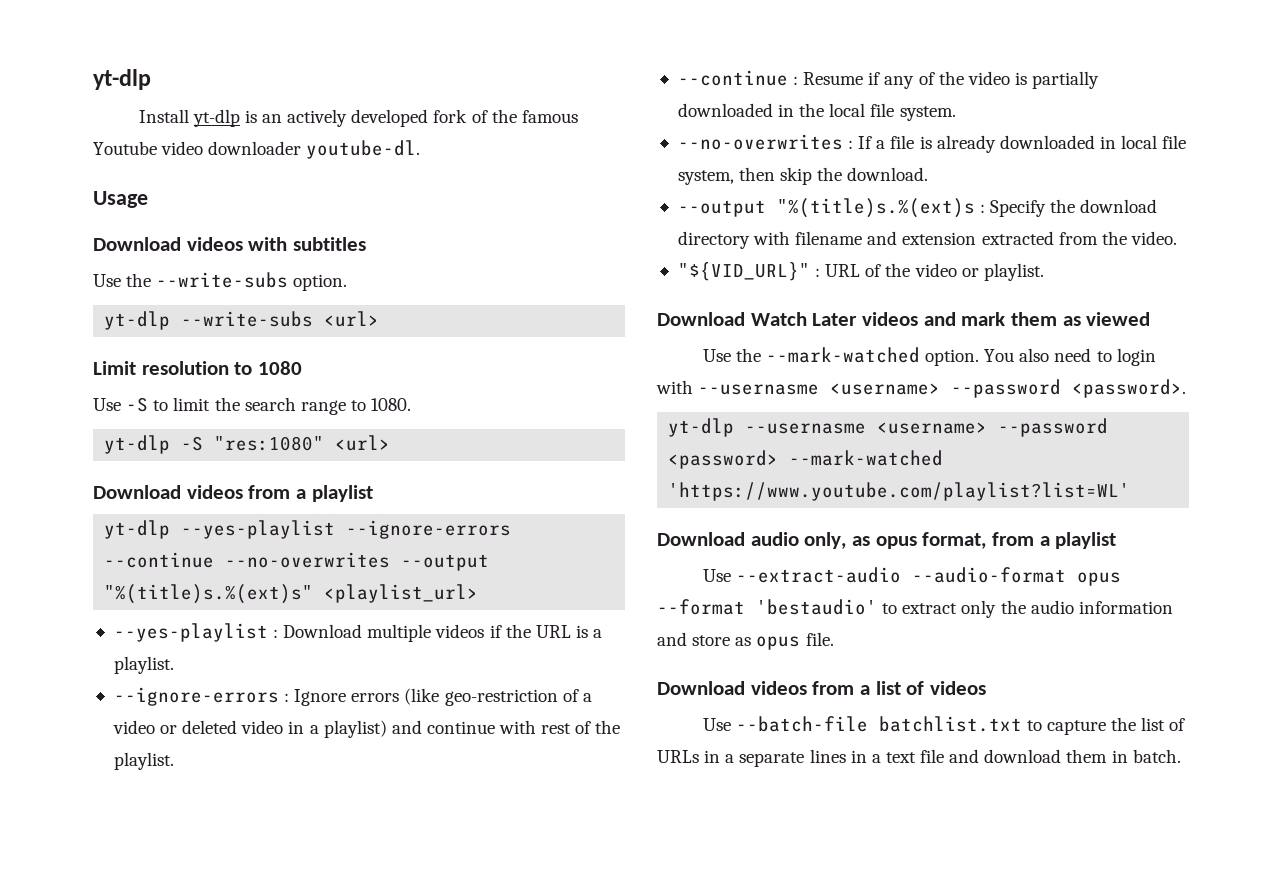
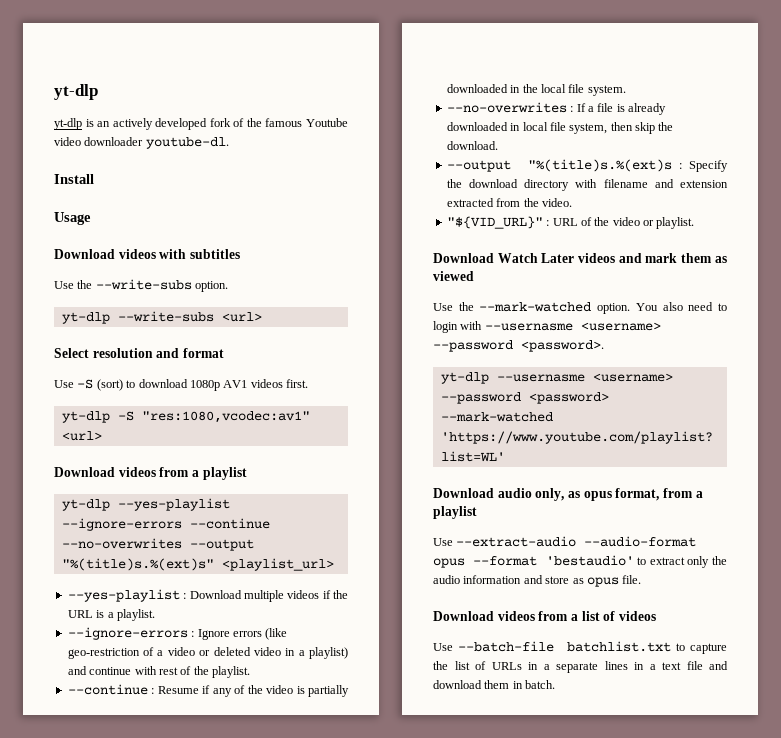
- Install yt-dlp is an actively developed fork of the famous Youtube video downloader youtube-dl.
+ yt-dlp is an actively developed fork of the famous Youtube video downloader youtube-dl.
+ Install
- Limit resolution to 1080
- Use -S to limit the search range to 1080.
+ Select resolution and format
+ Use -S (sort) to download 1080p AV1 videos first.
- yt-dlp -S "res:1080" <url>
+ yt-dlp -S "res:1080,vcodec:av1" <url>

